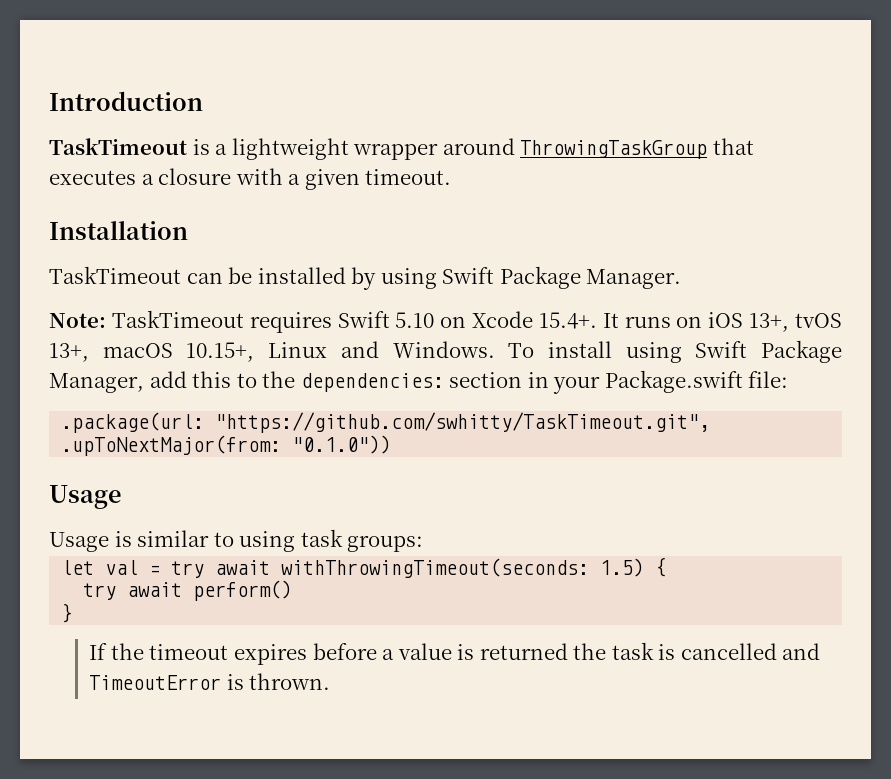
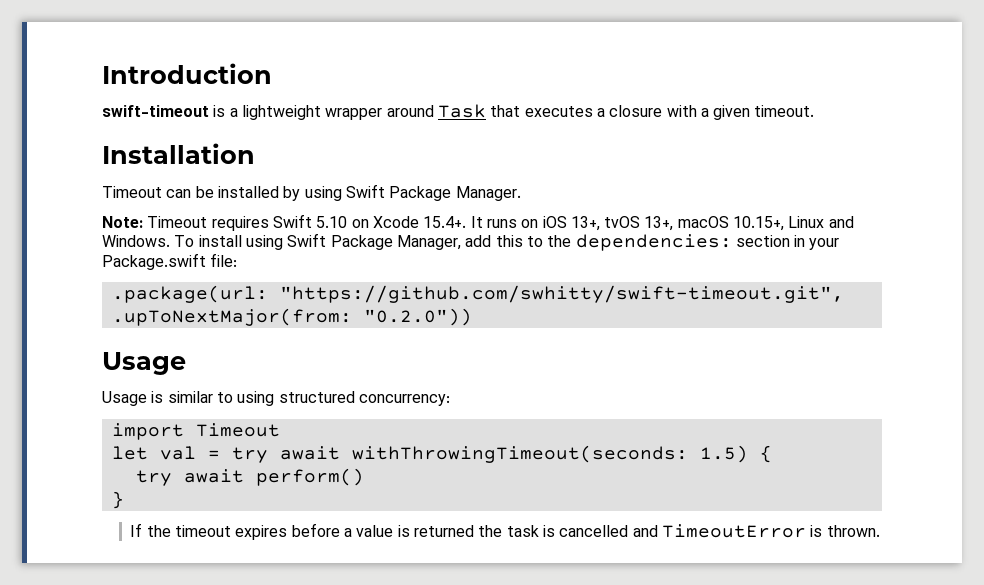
- TaskTimeout is a lightweight wrapper around ThrowingTaskGroup that executes a closure with a given timeout.
+ swift-timeout is a lightweight wrapper around Task that executes a closure with a given timeout.
- TaskTimeout can be installed by using Swift Package Manager.
+ Timeout can be installed by using Swift Package Manager.
- Note: TaskTimeout requires Swift 5.10 on Xcode 15.4+. It runs on iOS 13+, tvOS 13+, macOS 10.15+, Linux and Windows.
+ Note: Timeout requires Swift 5.10 on Xcode 15.4+. It runs on iOS 13+, tvOS 13+, macOS 10.15+, Linux and Windows.
- .package(url: "https://github.com/swhitty/TaskTimeout.git", .upToNextMajor(from: "0.1.0"))
+ .package(url: "https://github.com/swhitty/swift-timeout.git", .upToNextMajor(from: "0.2.0"))
- Usage is similar to using task groups:
+ Usage is similar to using structured concurrency:
+ import Timeout

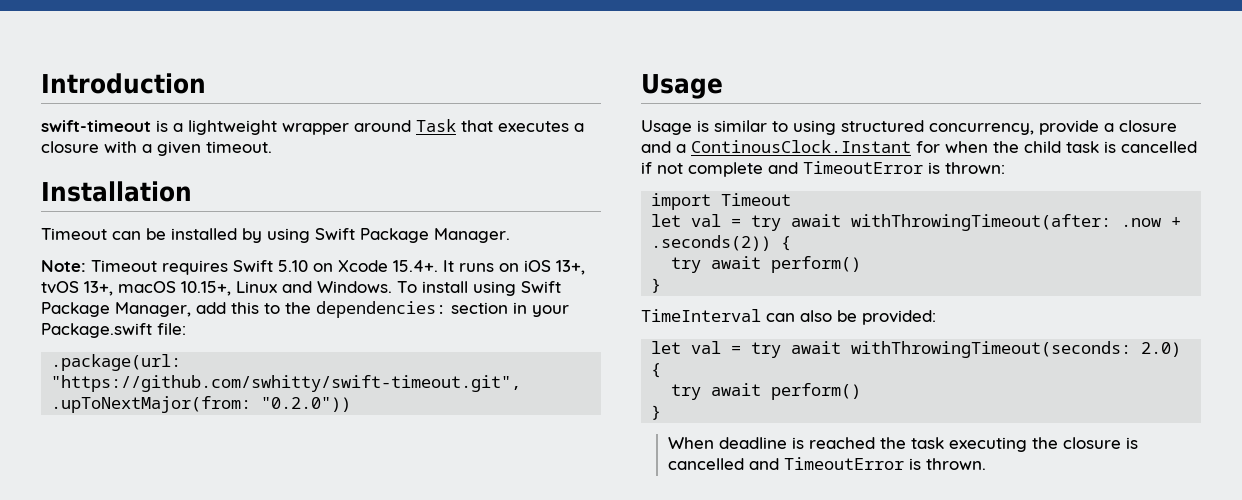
- Usage is similar to using structured concurrency:
+ Usage is similar to using structured concurrency, provide a closure and a ContinousClock.Instant for when the child task is cancelled if not complete and TimeoutError is thrown:
- let val = try await withThrowingTimeout(seconds: 1.5) {
+ let val = try await withThrowingTimeout(after: .now + .seconds(2)) {
  try await perform()
  }
- If the timeout expires before a value is returned the task is cancelled and TimeoutError is thrown.
+ TimeInterval can also be provided:
+ let val = try await withThrowingTimeout(seconds: 2.0) {
+ try await perform()
+ }
+ When deadline is reached the task executing the closure is cancelled and TimeoutError is thrown.

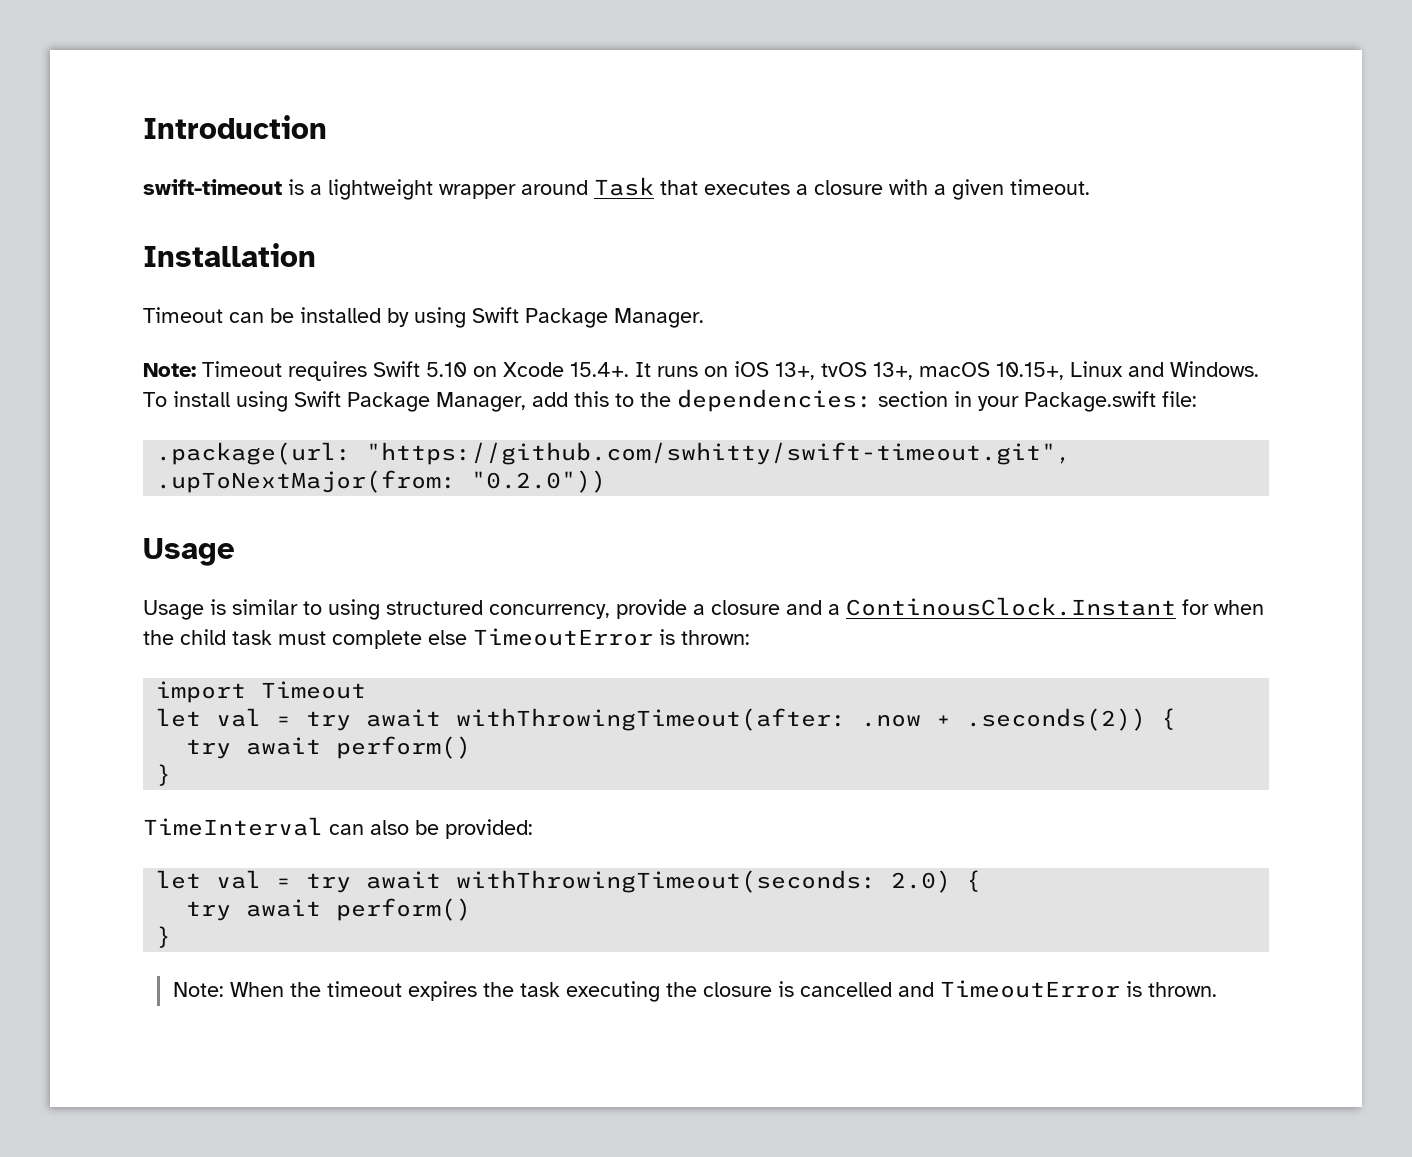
- Usage is similar to using structured concurrency, provide a closure and a ContinousClock.Instant for when the child task is cancelled if not complete and TimeoutError is thrown:
+ Usage is similar to using structured concurrency, provide a closure and a ContinousClock.Instant for when the child task must complete else TimeoutError is thrown:
- When deadline is reached the task executing the closure is cancelled and TimeoutError is thrown.
+ Note: When the timeout expires the task executing the closure is cancelled and TimeoutError is thrown.

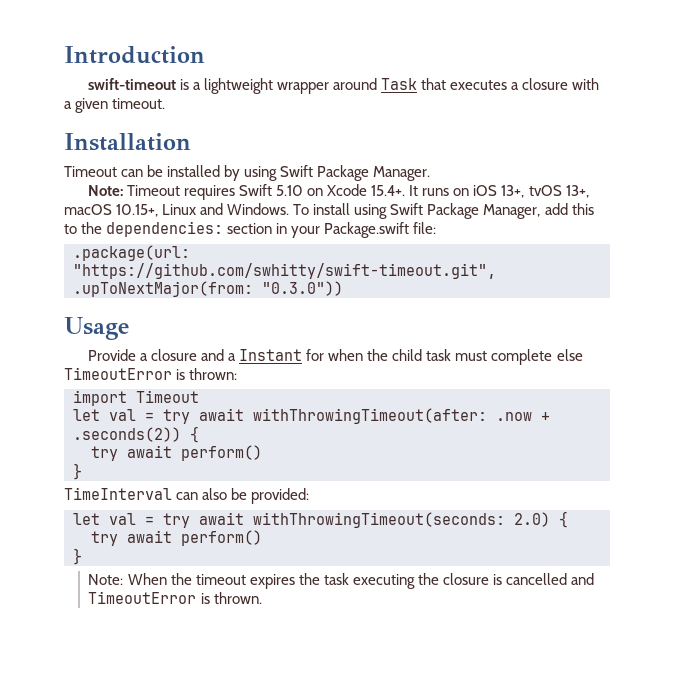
- .package(url: "https://github.com/swhitty/swift-timeout.git", .upToNextMajor(from: "0.2.0"))
+ .package(url: "https://github.com/swhitty/swift-timeout.git", .upToNextMajor(from: "0.3.0"))
- Usage is similar to using structured concurrency, provide a closure and a ContinousClock.Instant for when the child task must complete else TimeoutError is thrown:
+ Provide a closure and a Instant for when the child task must complete else TimeoutError is thrown:

